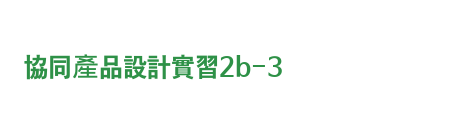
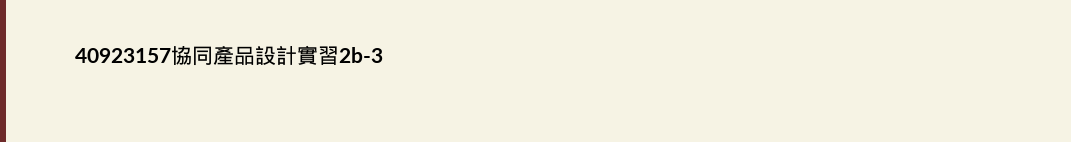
- 協同產品設計實習2b-3
+ 40923157協同產品設計實習2b-3

